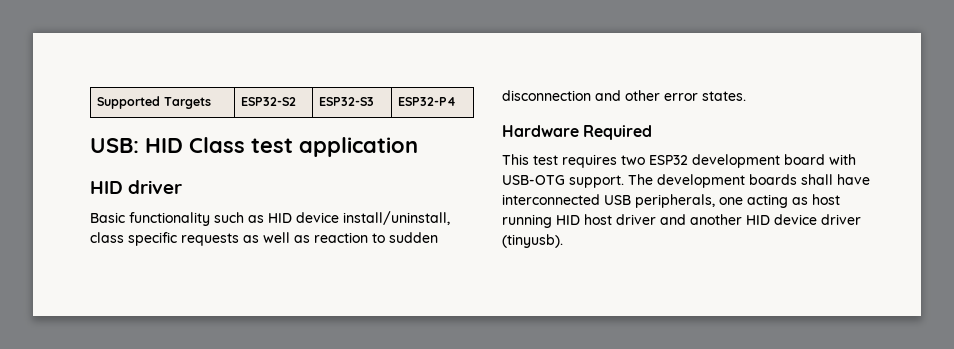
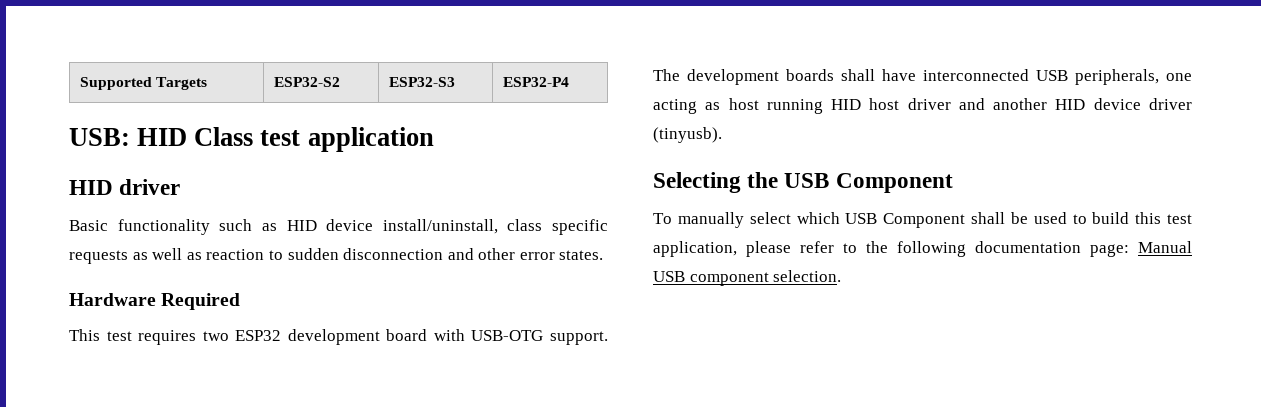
+ Selecting the USB Component
+ To manually select which USB Component shall be used to build this test application, please refer to the following documentation page: Manual USB component selection.

